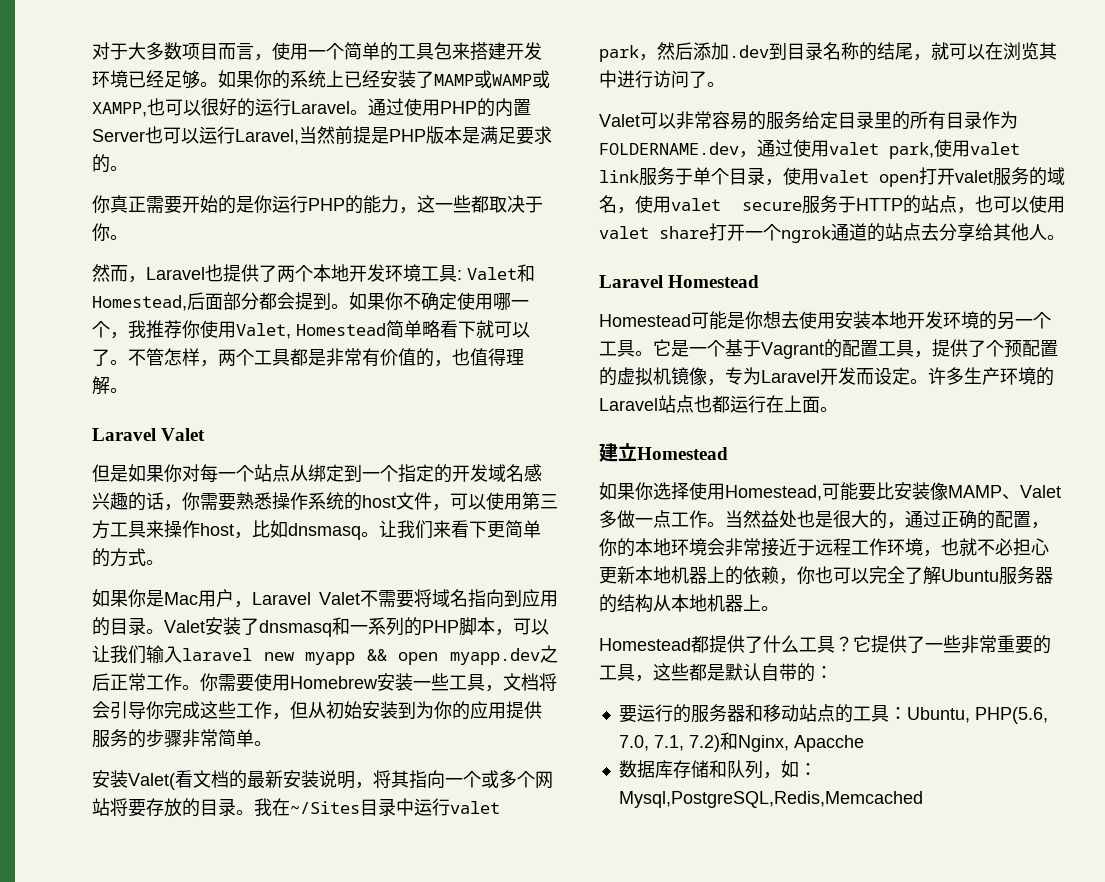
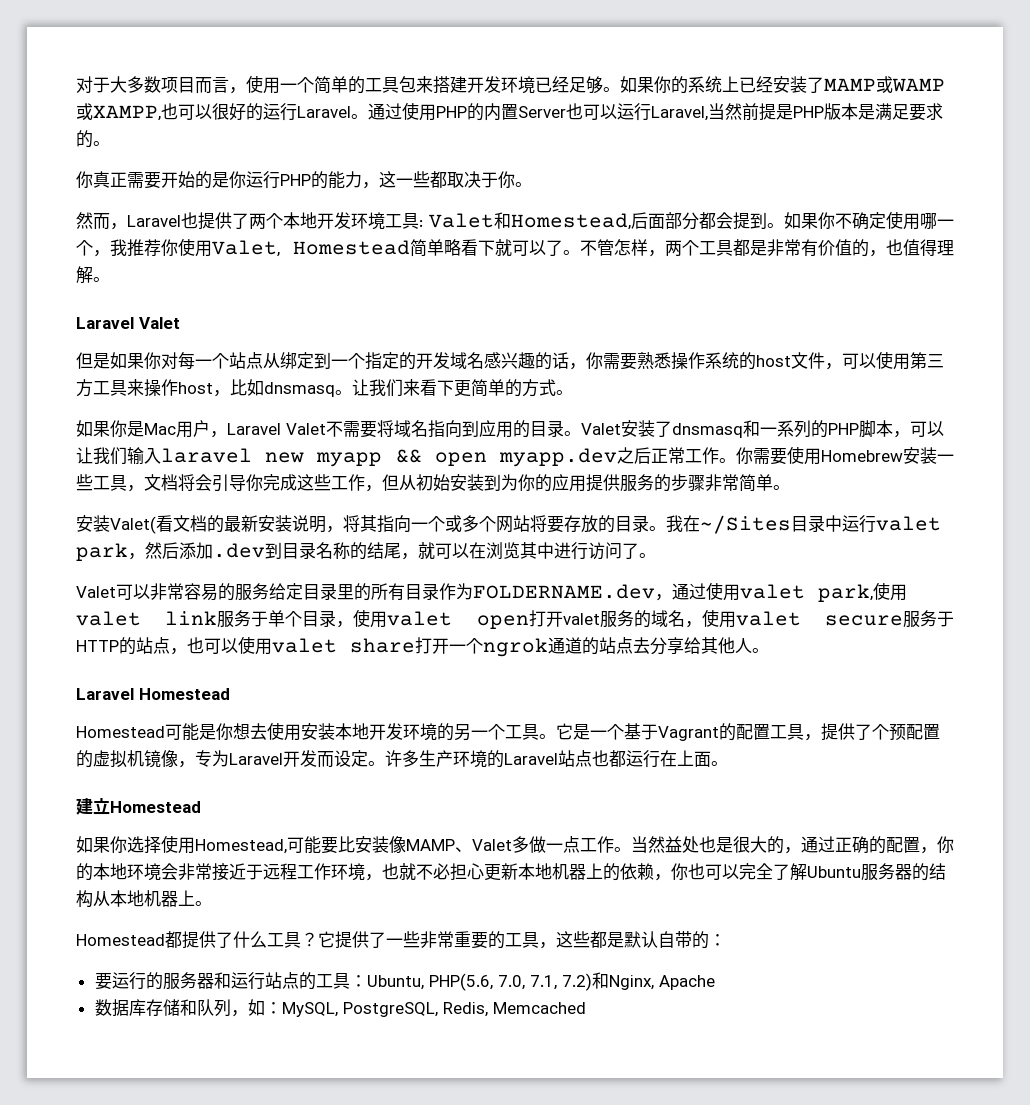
- 要运行的服务器和移动站点的工具：Ubuntu, PHP(5.6, 7.0, 7.1, 7.2)和Nginx, Apacche
+ 要运行的服务器和运行站点的工具：Ubuntu, PHP(5.6, 7.0, 7.1, 7.2)和Nginx, Apache
- 数据库存储和队列，如：Mysql,PostgreSQL,Redis,Memcached
+ 数据库存储和队列，如：MySQL, PostgreSQL, Redis, Memcached

